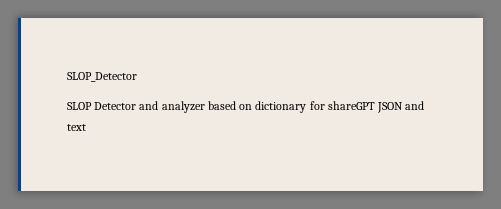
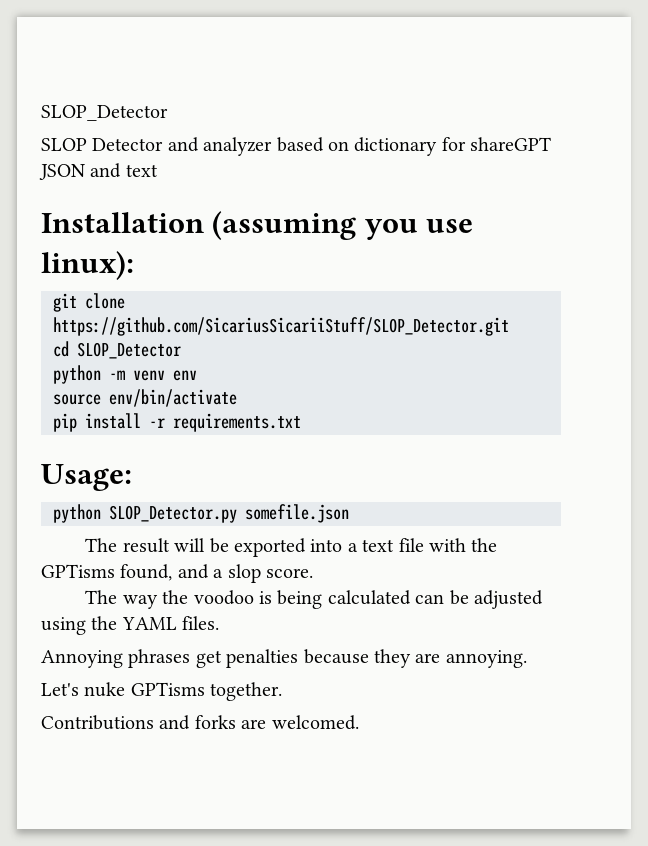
+ Installation (assuming you use linux):
+ git clone https://github.com/SicariusSicariiStuff/SLOP_Detector.git
+ cd SLOP_Detector
+ python -m venv env
+ source env/bin/activate
+ pip install -r requirements.txt
+ Usage:
+ python SLOP_Detector.py somefile.json
+ The result will be exported into a text file with the GPTisms found, and a slop score.
+ The way the voodoo is being calculated can be adjusted using the YAML files.
+ Annoying phrases get penalties because they are annoying.
+ Let's nuke GPTisms together.
+ Contributions and forks are welcomed.

